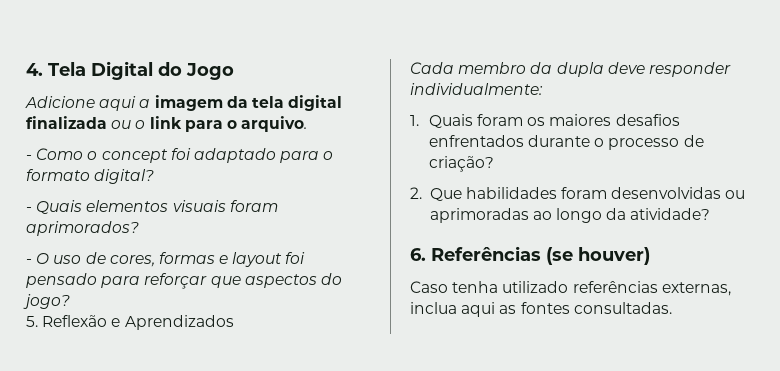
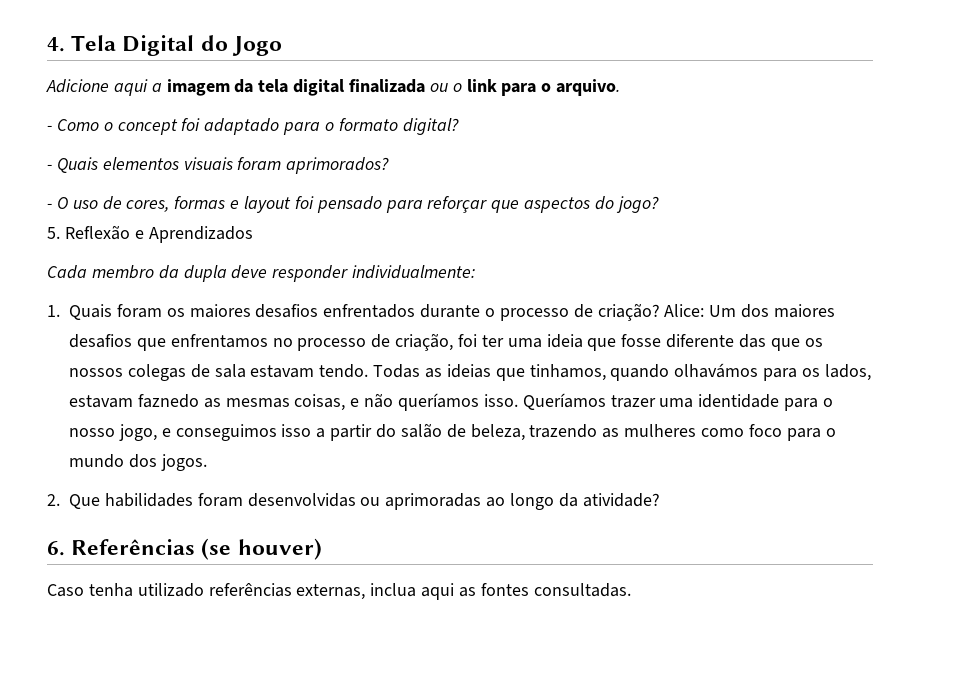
+ Alice: Um dos maiores desafios que enfrentamos no processo de criação, foi ter uma ideia que fosse diferente das que os nossos colegas de sala estavam tendo. Todas as ideias que tinhamos, quando olhavámos para os lados, estavam faznedo as mesmas coisas, e não queríamos isso. Queríamos trazer uma identidade para o nosso jogo, e conseguimos isso a partir do salão de beleza, trazendo as mulheres como foco para o mundo dos jogos.

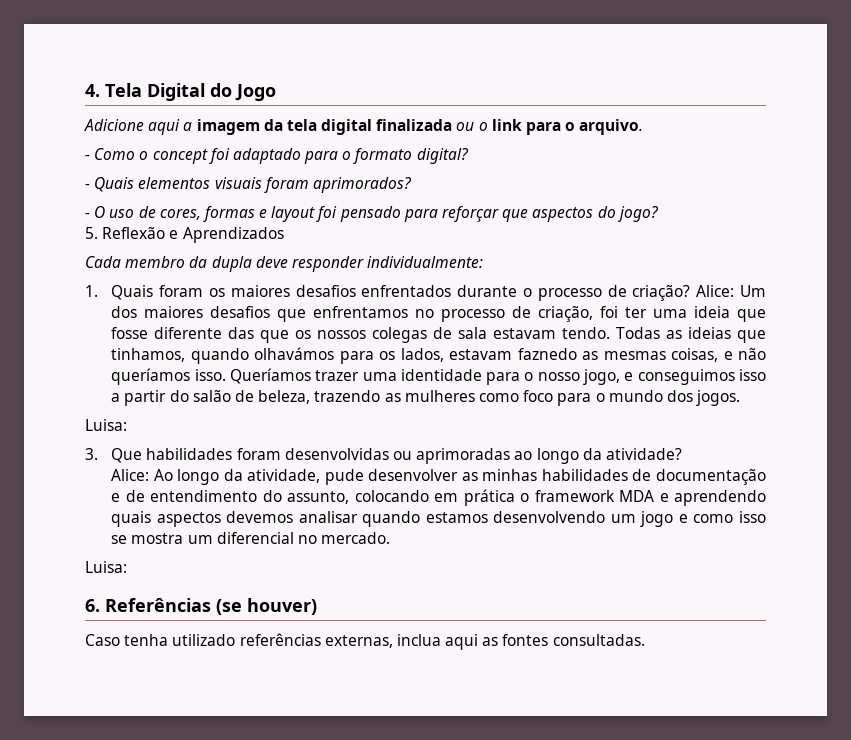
  Queríamos trazer uma identidade para o nosso jogo, e conseguimos isso a partir do salão de beleza, trazendo as mulheres como foco para o mundo dos jogos.
- 2. Que habilidades foram desenvolvidas ou aprimoradas ao longo da atividade?
+ Luisa:
+ 3. Que habilidades foram desenvolvidas ou aprimoradas ao longo da atividade?
+ Alice: Ao longo da atividade, pude desenvolver as minhas habilidades de documentação e de entendimento do assunto, colocando em prática o framework MDA e aprendendo quais aspectos devemos analisar quando estamos desenvolvendo um jogo e como isso se mostra um diferencial no mercado.
+ Luisa:

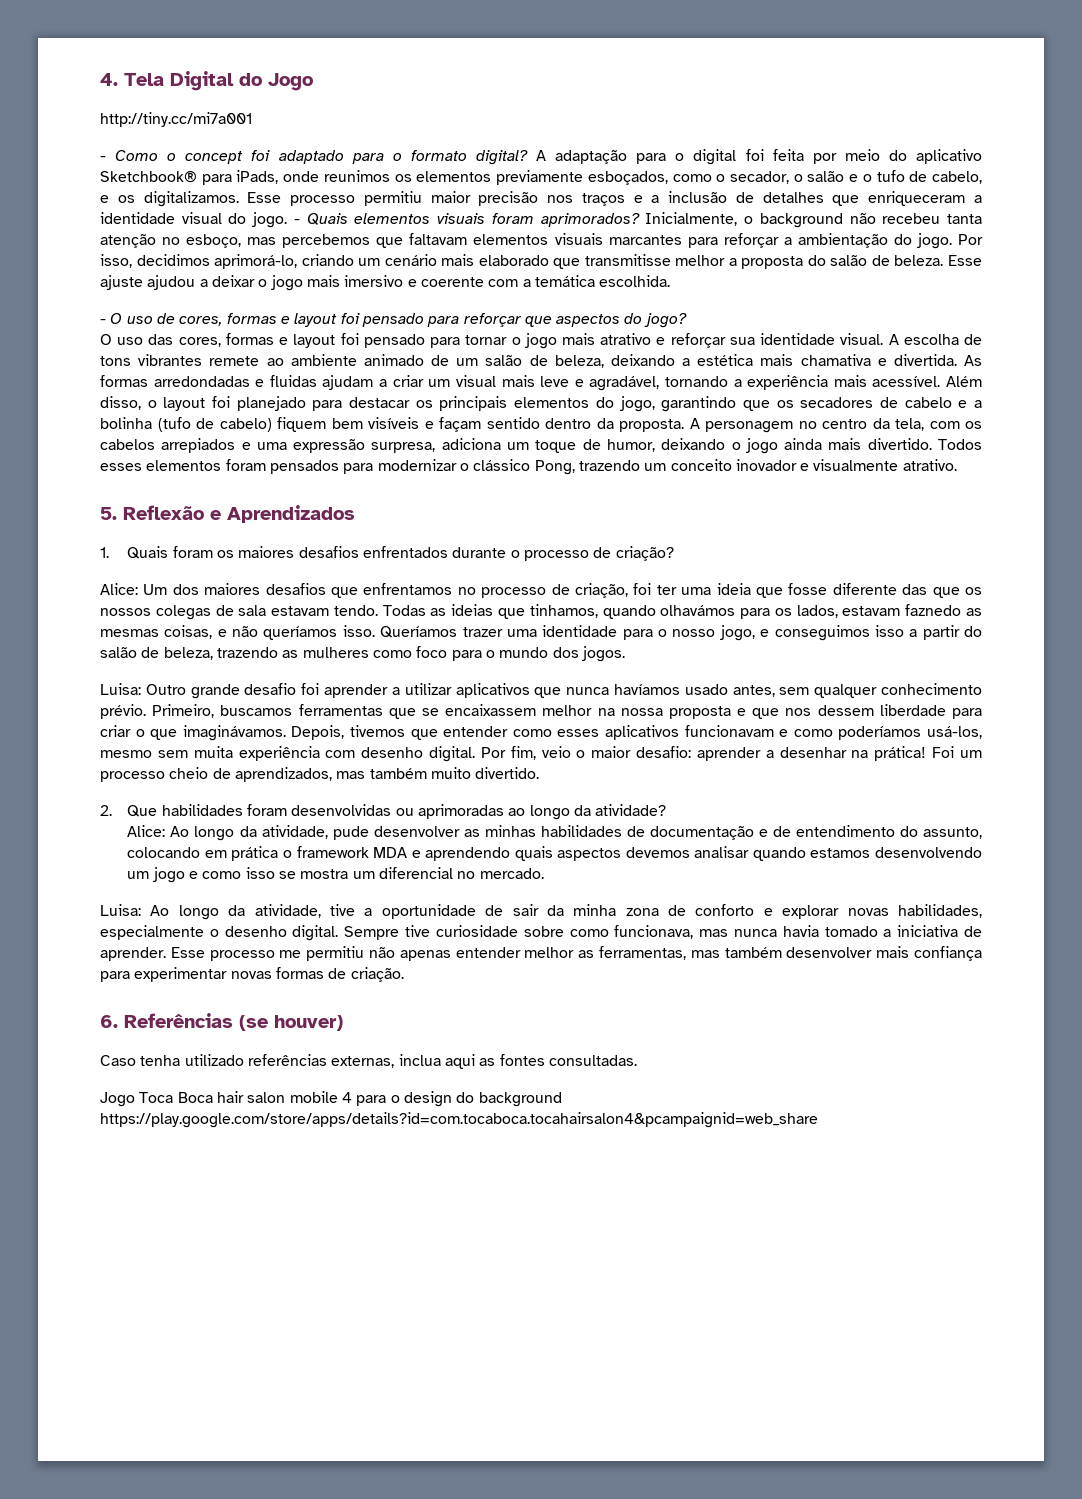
- Adicione aqui a imagem da tela digital finalizada ou o link para o arquivo.
+ http://tiny.cc/mi7a001
- - Como o concept foi adaptado para o formato digital?
- - Quais elementos visuais foram aprimorados?
+ - Como o concept foi adaptado para o formato digital? A adaptação para o digital foi feita por meio do aplicativo Sketchbook® para iPads, onde reunimos os elementos previamente esboçados, como o secador, o salão e o tufo de cabelo, e os digitalizamos. Esse processo permitiu maior precisão nos traços e a inclusão de detalhes que enriqueceram a identidade visual do jogo. - Quais elementos visuais foram aprimorados? Inicialmente, o background não recebeu tanta atenção no esboço, mas percebemos que faltavam elementos visuais marcantes para reforçar a ambientação do jogo. Por isso, decidimos aprimorá-lo, criando um cenário mais elaborado que transmitisse melhor a proposta do salão de beleza. Esse ajuste ajudou a deixar o jogo mais imersivo e coerente com a temática escolhida.
+ O uso das cores, formas e layout foi pensado para tornar o jogo mais atrativo e reforçar sua identidade visual. A escolha de tons vibrantes remete ao ambiente animado de um salão de beleza, deixando a estética mais chamativa e divertida. As formas arredondadas e fluidas ajudam a criar um visual mais leve e agradável, tornando a experiência mais acessível. Além disso, o layout foi planejado para destacar os principais elementos do jogo, garantindo que os secadores de cabelo e a bolinha (tufo de cabelo) fiquem bem visíveis e façam sentido dentro da proposta. A personagem no centro da tela, com os cabelos arrepiados e uma expressão surpresa, adiciona um toque de humor, deixando o jogo ainda mais divertido. Todos esses elementos foram pensados para modernizar o clássico Pong, trazendo um conceito inovador e visualmente atrativo.
  5. Reflexão e Aprendizados
- Cada membro da dupla deve responder individualmente:
- 1. Quais foram os maiores desafios enfrentados durante o processo de criação? Alice: Um dos maiores desafios que enfrentamos no processo de criação, foi ter uma ideia que fosse diferente das que os nossos colegas de sala estavam tendo.
+ 1. Quais foram os maiores desafios enfrentados durante o processo de criação?
+ Alice: Um dos maiores desafios que enfrentamos no processo de criação, foi ter uma ideia que fosse diferente das que os nossos colegas de sala estavam tendo.
  Queríamos trazer uma identidade para o nosso jogo, e conseguimos isso a partir do salão de beleza, trazendo as mulheres como foco para o mundo dos jogos.
- Luisa:
- 3. Que habilidades foram desenvolvidas ou aprimoradas ao longo da atividade?
+ Luisa: Outro grande desafio foi aprender a utilizar aplicativos que nunca havíamos usado antes, sem qualquer conhecimento prévio. Primeiro, buscamos ferramentas que se encaixassem melhor na nossa proposta e que nos dessem liberdade para criar o que imaginávamos. Depois, tivemos que entender como esses aplicativos funcionavam e como poderíamos usá-los, mesmo sem muita experiência com desenho digital. Por fim, veio o maior desafio: aprender a desenhar na prática! Foi um processo cheio de aprendizados, mas também muito divertido.
+ 2. Que habilidades foram desenvolvidas ou aprimoradas ao longo da atividade?
  Alice: Ao longo da atividade, pude desenvolver as minhas habilidades de documentação e de entendimento do assunto, colocando em prática o framework MDA e aprendendo quais aspectos devemos analisar quando estamos desenvolvendo um jogo e como isso se mostra um diferencial no mercado.
- Luisa:
+ Luisa: Ao longo da atividade, tive a oportunidade de sair da minha zona de conforto e explorar novas habilidades, especialmente o desenho digital. Sempre tive curiosidade sobre como funcionava, mas nunca havia tomado a iniciativa de aprender. Esse processo me permitiu não apenas entender melhor as ferramentas, mas também desenvolver mais confiança para experimentar novas formas de criação.
+ Jogo Toca Boca hair salon mobile 4 para o design do background https://play.google.com/store/apps/details?id=com.tocaboca.tocahairsalon4&pcampaignid=web_share

